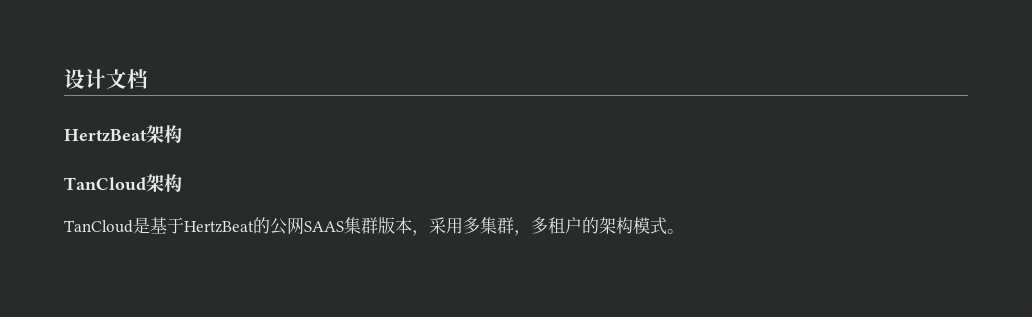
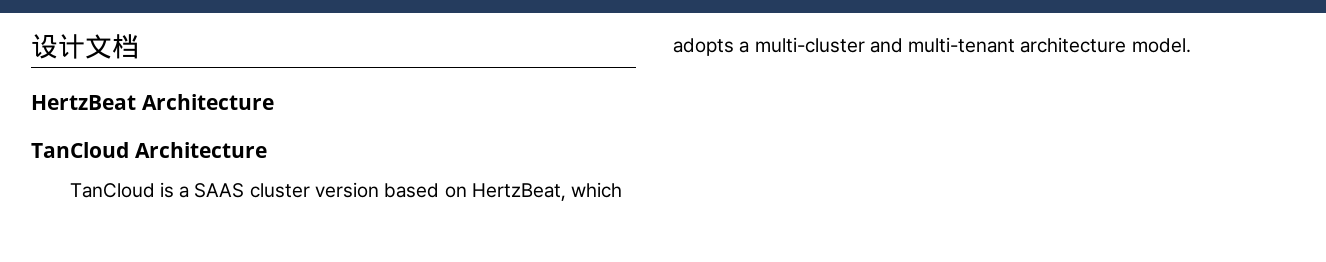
- HertzBeat架构
- TanCloud架构
- TanCloud是基于HertzBeat的公网SAAS集群版本，采用多集群，多租户的架构模式。
+ HertzBeat Architecture
+ TanCloud Architecture
+ TanCloud is a SAAS cluster version based on HertzBeat, which adopts a multi-cluster and multi-tenant architecture model.

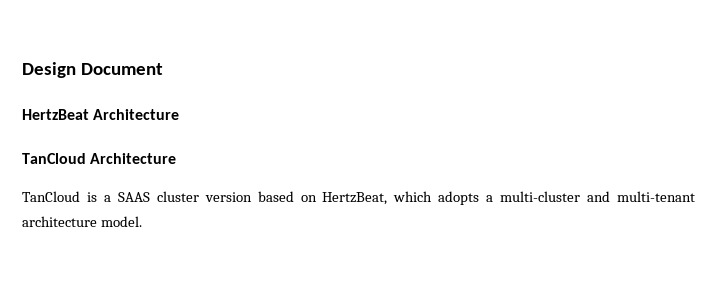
- 设计文档
+ Design Document

